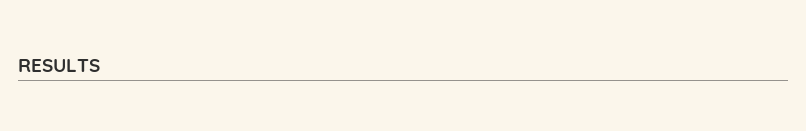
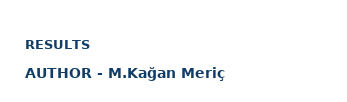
+ AUTHOR - M.Kağan Meriç

